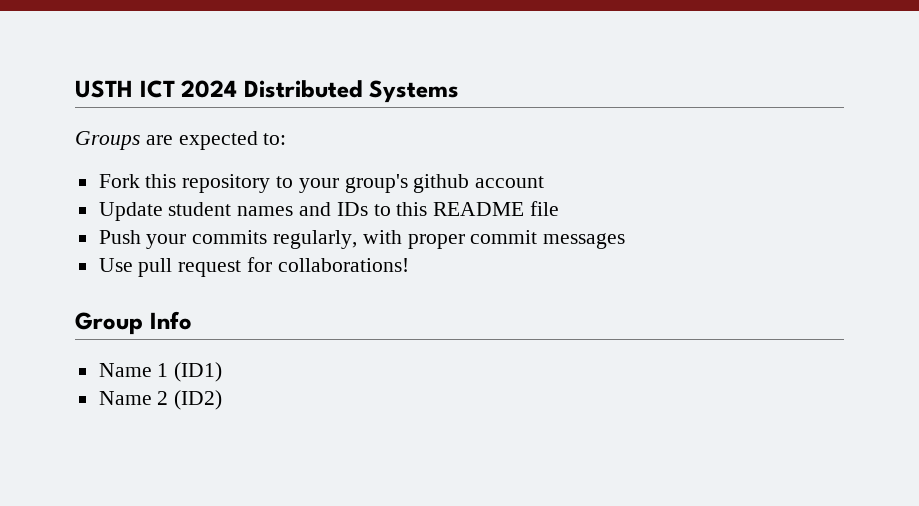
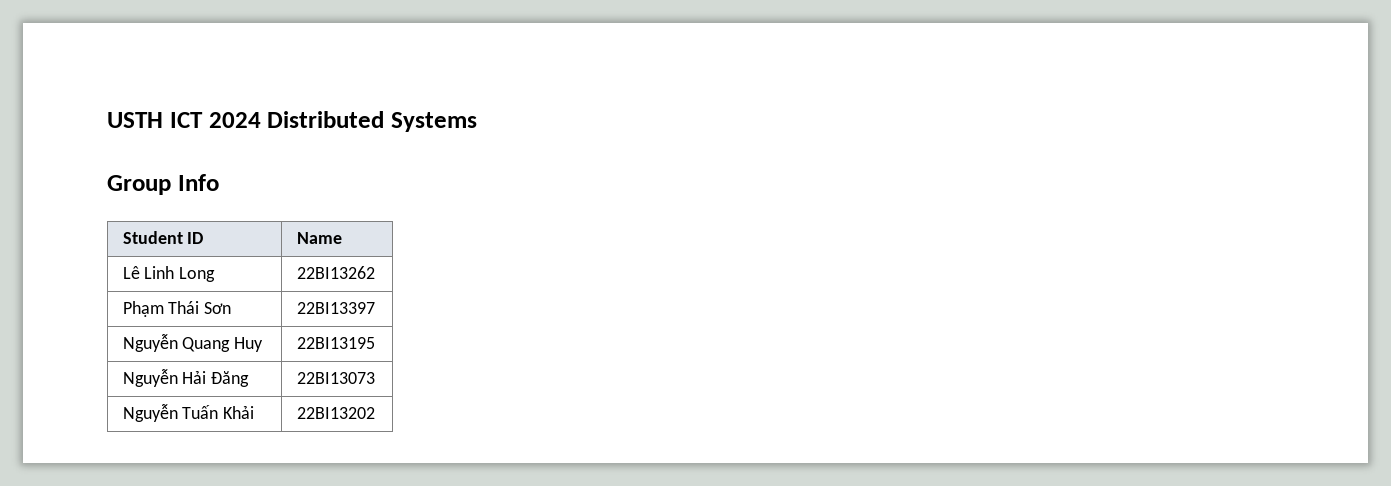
- Groups are expected to:
- Fork this repository to your group's github account
- Update student names and IDs to this README file
- Push your commits regularly, with proper commit messages
- Use pull request for collaborations!
- Name 1 (ID1)
- Name 2 (ID2)
+ Student ID | Name
+ Lê Linh Long | 22BI13262
+ Phạm Thái Sơn | 22BI13397
+ Nguyễn Quang Huy | 22BI13195
+ Nguyễn Hải Đăng | 22BI13073
+ Nguyễn Tuấn Khải | 22BI13202

